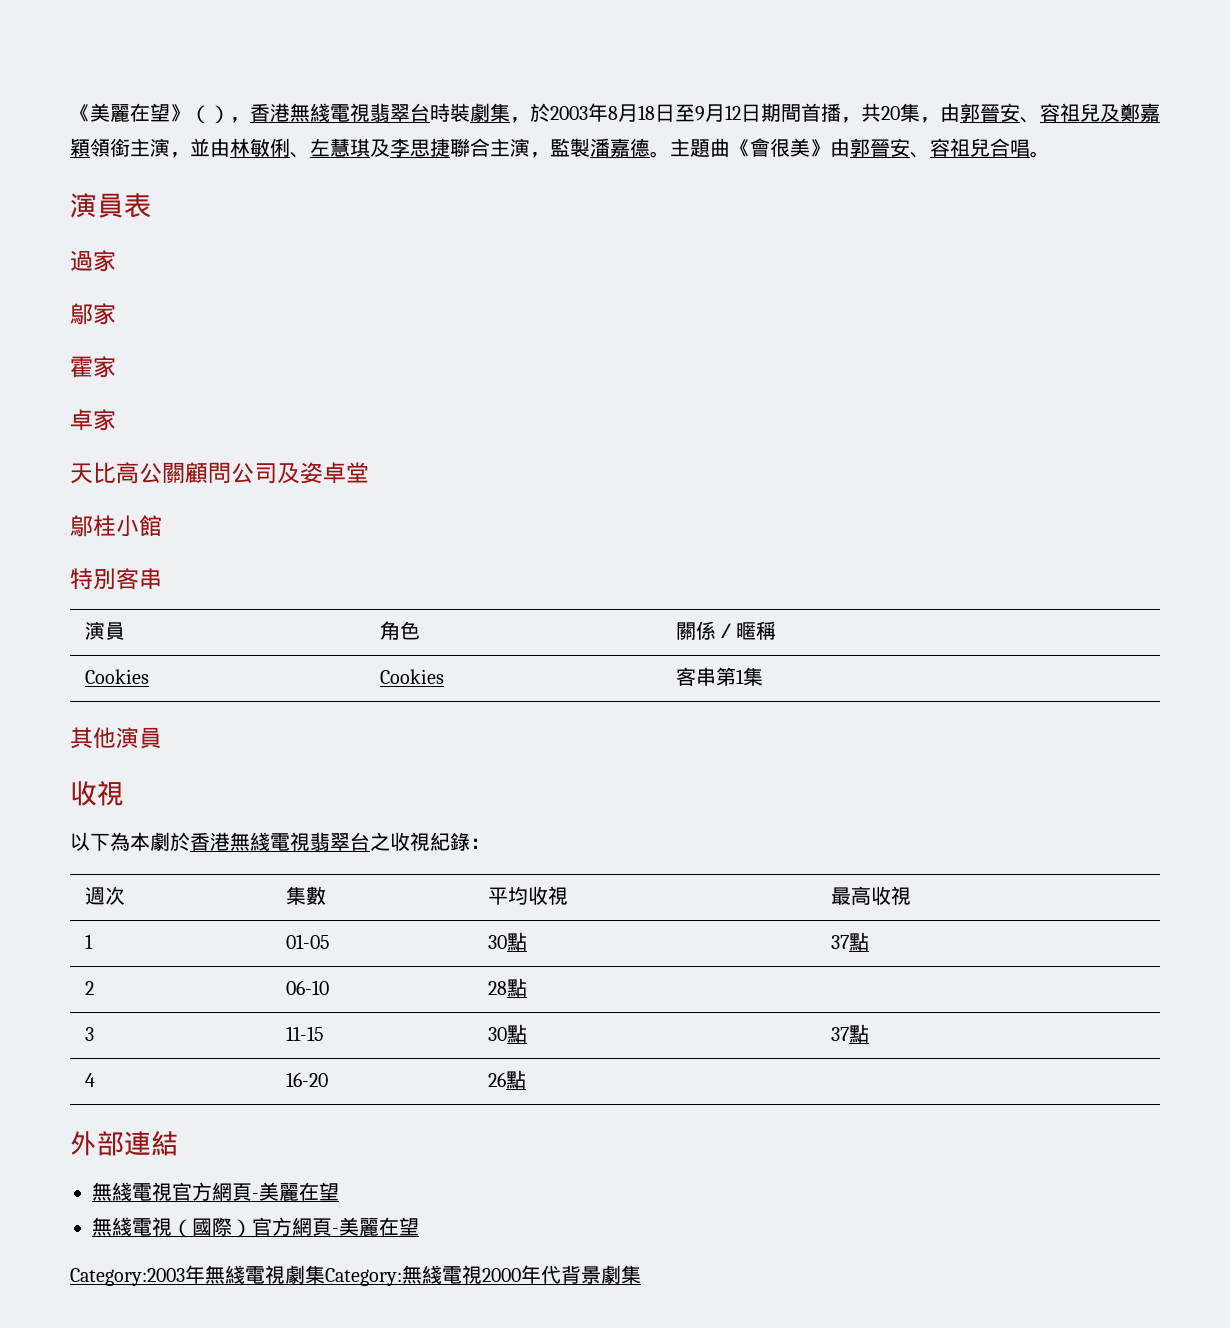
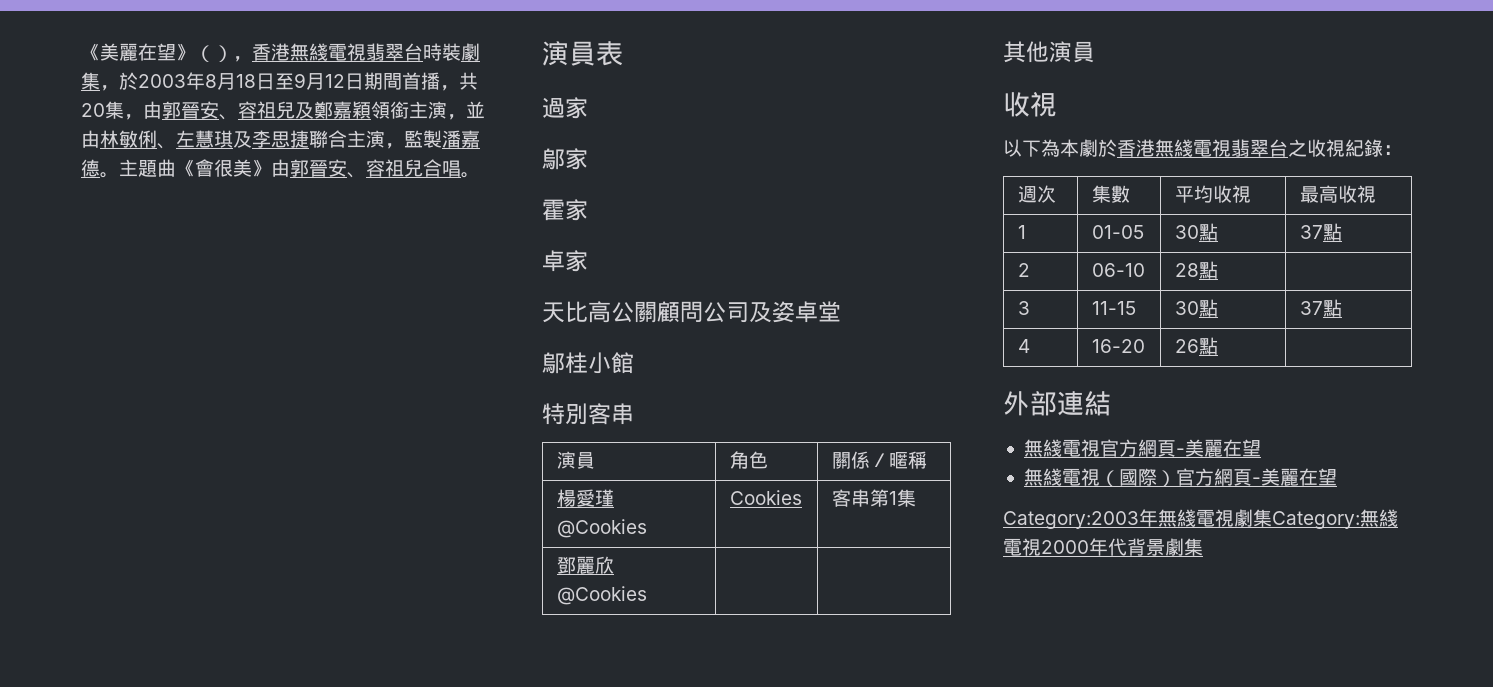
- Cookies | Cookies | 客串第1集
+ 楊愛瑾@Cookies | Cookies | 客串第1集
+ 鄧麗欣@Cookies | |

